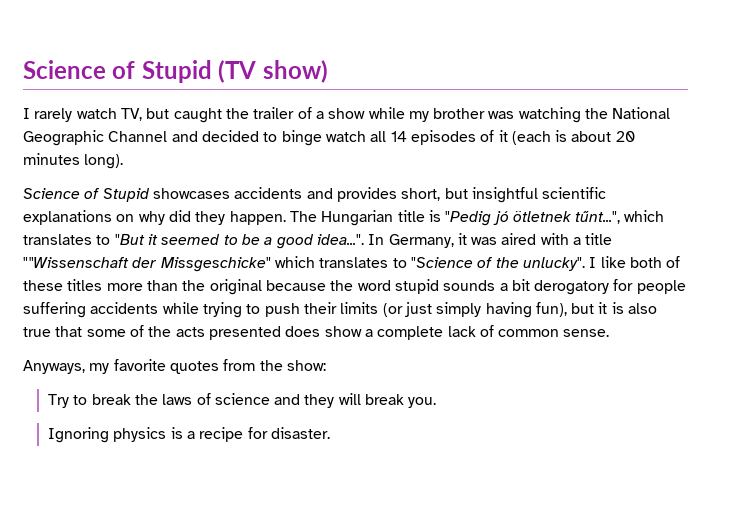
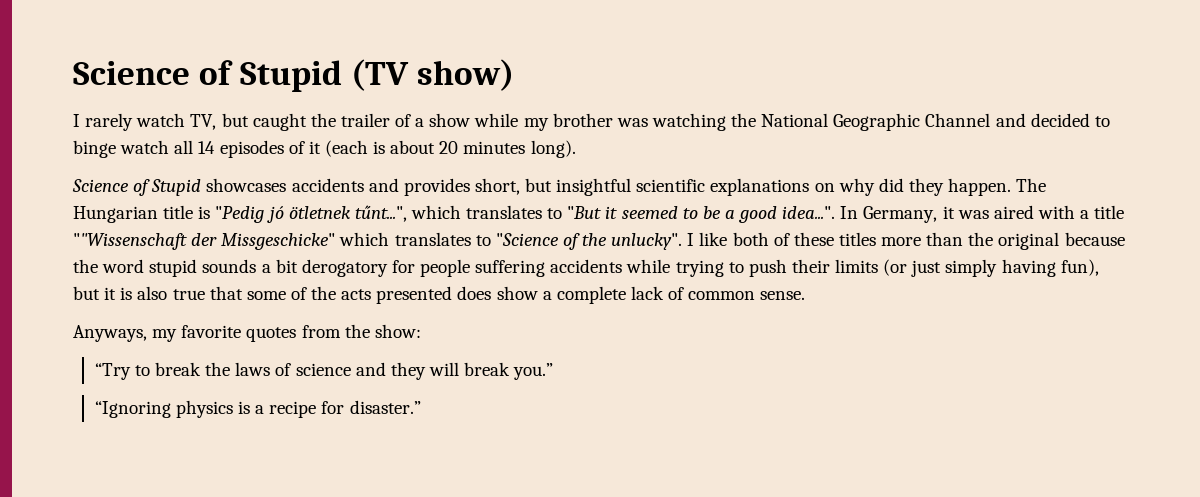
- Try to break the laws of science and they will break you.
- Ignoring physics is a recipe for disaster.
+ “Try to break the laws of science and they will break you.”
+ “Ignoring physics is a recipe for disaster.”

